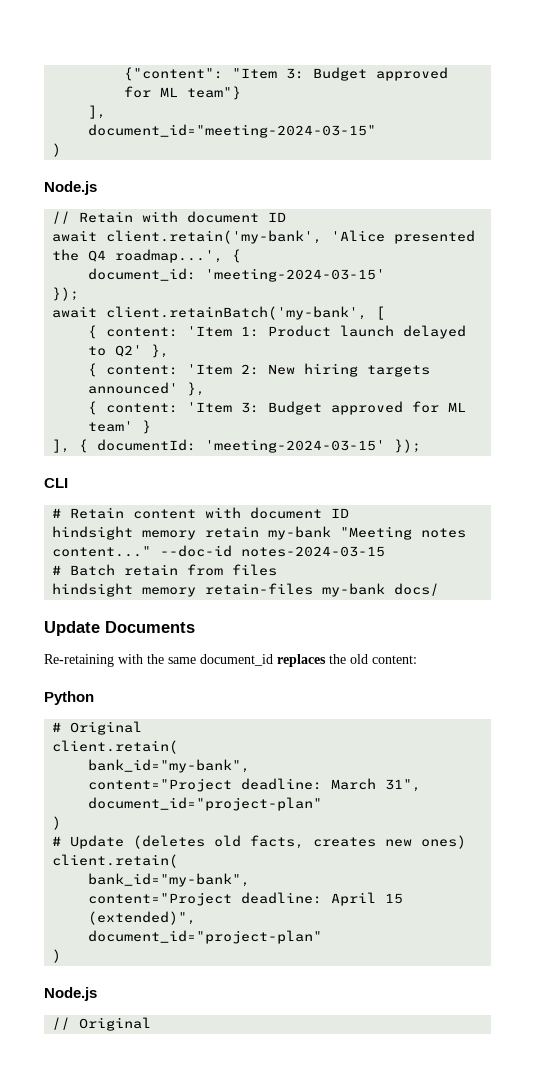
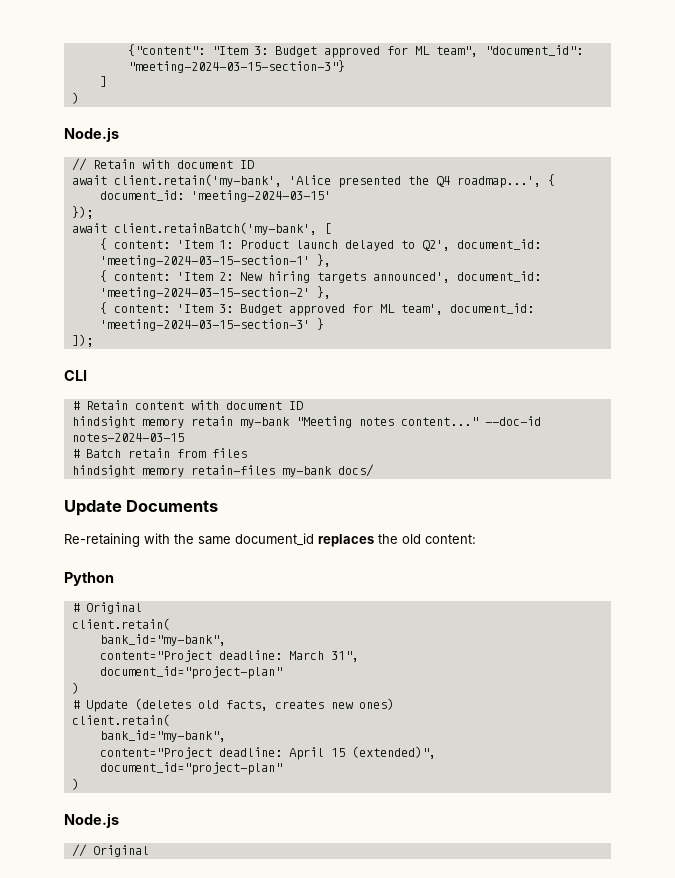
- {"content": "Item 3: Budget approved for ML team"}
- ],
- document_id="meeting-2024-03-15"
+ {"content": "Item 3: Budget approved for ML team", "document_id": "meeting-2024-03-15-section-3"}
+ ]
- { content: 'Item 1: Product launch delayed to Q2' },
+ { content: 'Item 1: Product launch delayed to Q2', document_id: 'meeting-2024-03-15-section-1' },
- { content: 'Item 2: New hiring targets announced' },
+ { content: 'Item 2: New hiring targets announced', document_id: 'meeting-2024-03-15-section-2' },
- { content: 'Item 3: Budget approved for ML team' }
- ], { documentId: 'meeting-2024-03-15' });
+ { content: 'Item 3: Budget approved for ML team', document_id: 'meeting-2024-03-15-section-3' }
+ ]);

